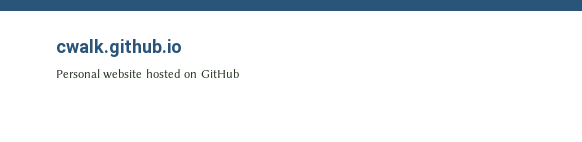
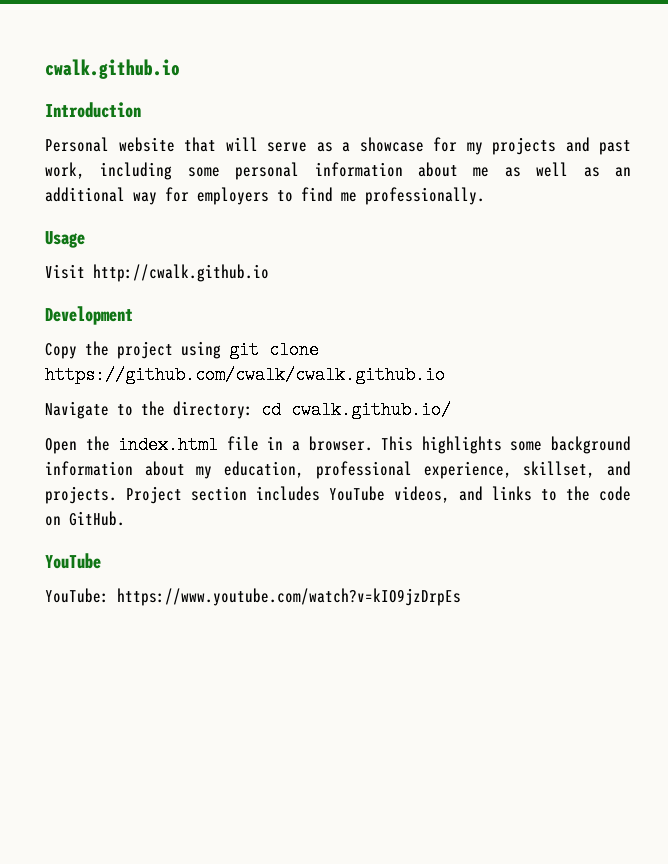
+ Introduction
- Personal website hosted on GitHub
+ Personal website that will serve as a showcase for my projects and past work, including some personal information about me as well as an additional way for employers to find me professionally.
+ Usage
+ Visit http://cwalk.github.io
+ Development
+ Copy the project using git clone https://github.com/cwalk/cwalk.github.io
+ Navigate to the directory: cd cwalk.github.io/
+ Open the index.html file in a browser. This highlights some background information about my education, professional experience, skillset, and projects. Project section includes YouTube videos, and links to the code on GitHub.
+ YouTube
+ YouTube: https://www.youtube.com/watch?v=kIO9jzDrpEs

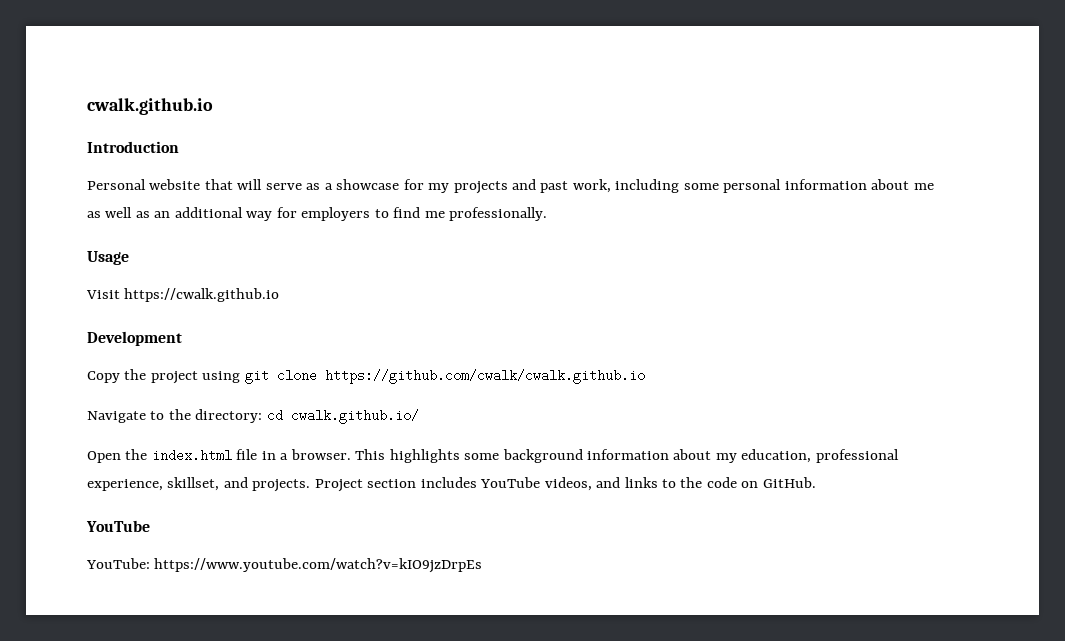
- Visit http://cwalk.github.io
+ Visit https://cwalk.github.io

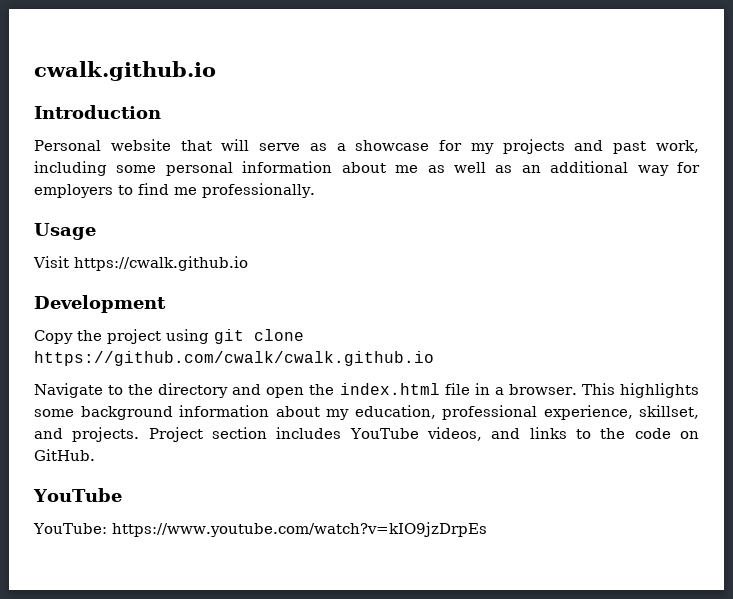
- Navigate to the directory: cd cwalk.github.io/
- Open the index.html file in a browser.
+ Navigate to the directory and open the index.html file in a browser.

